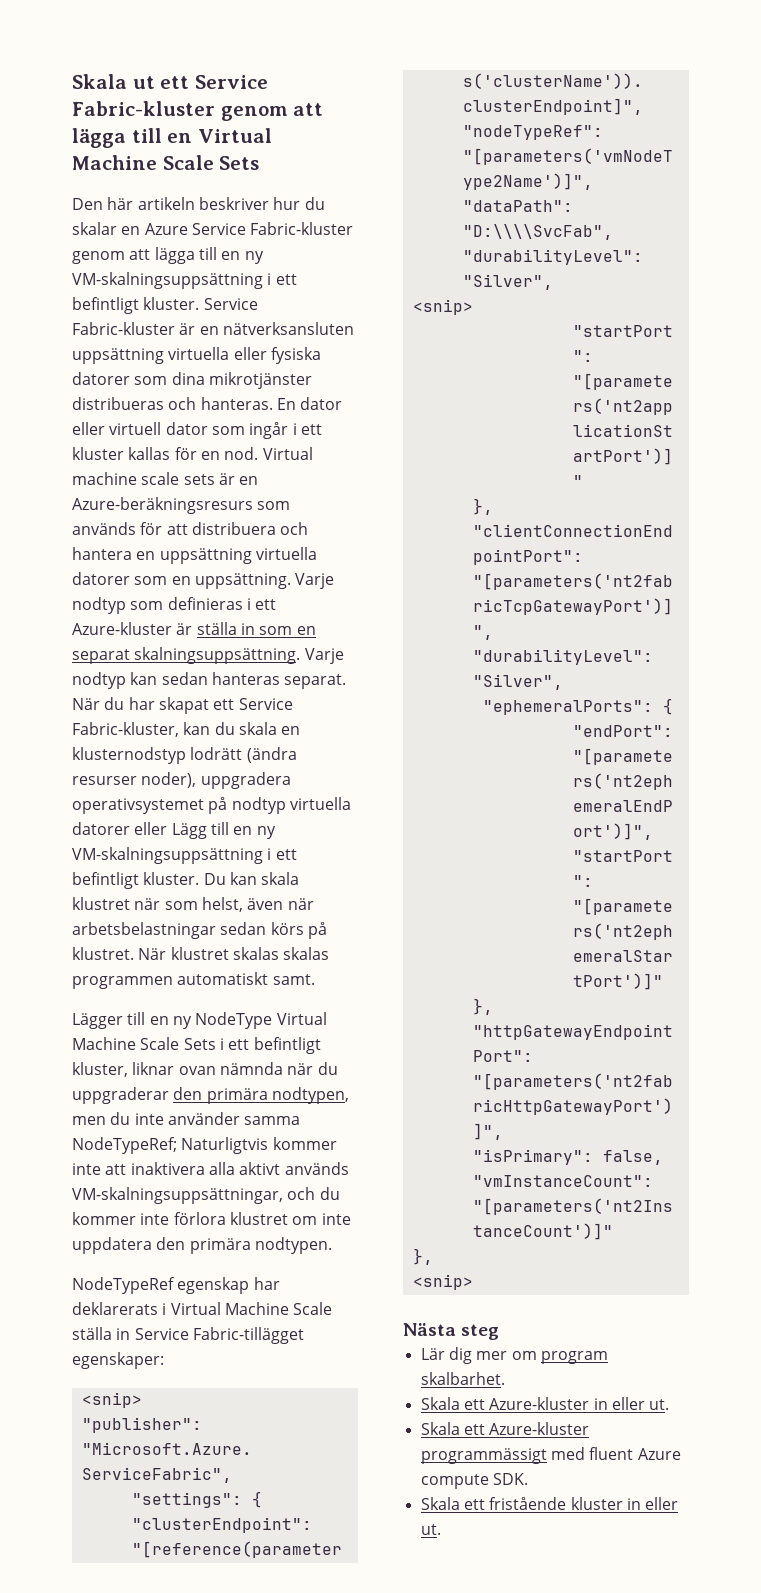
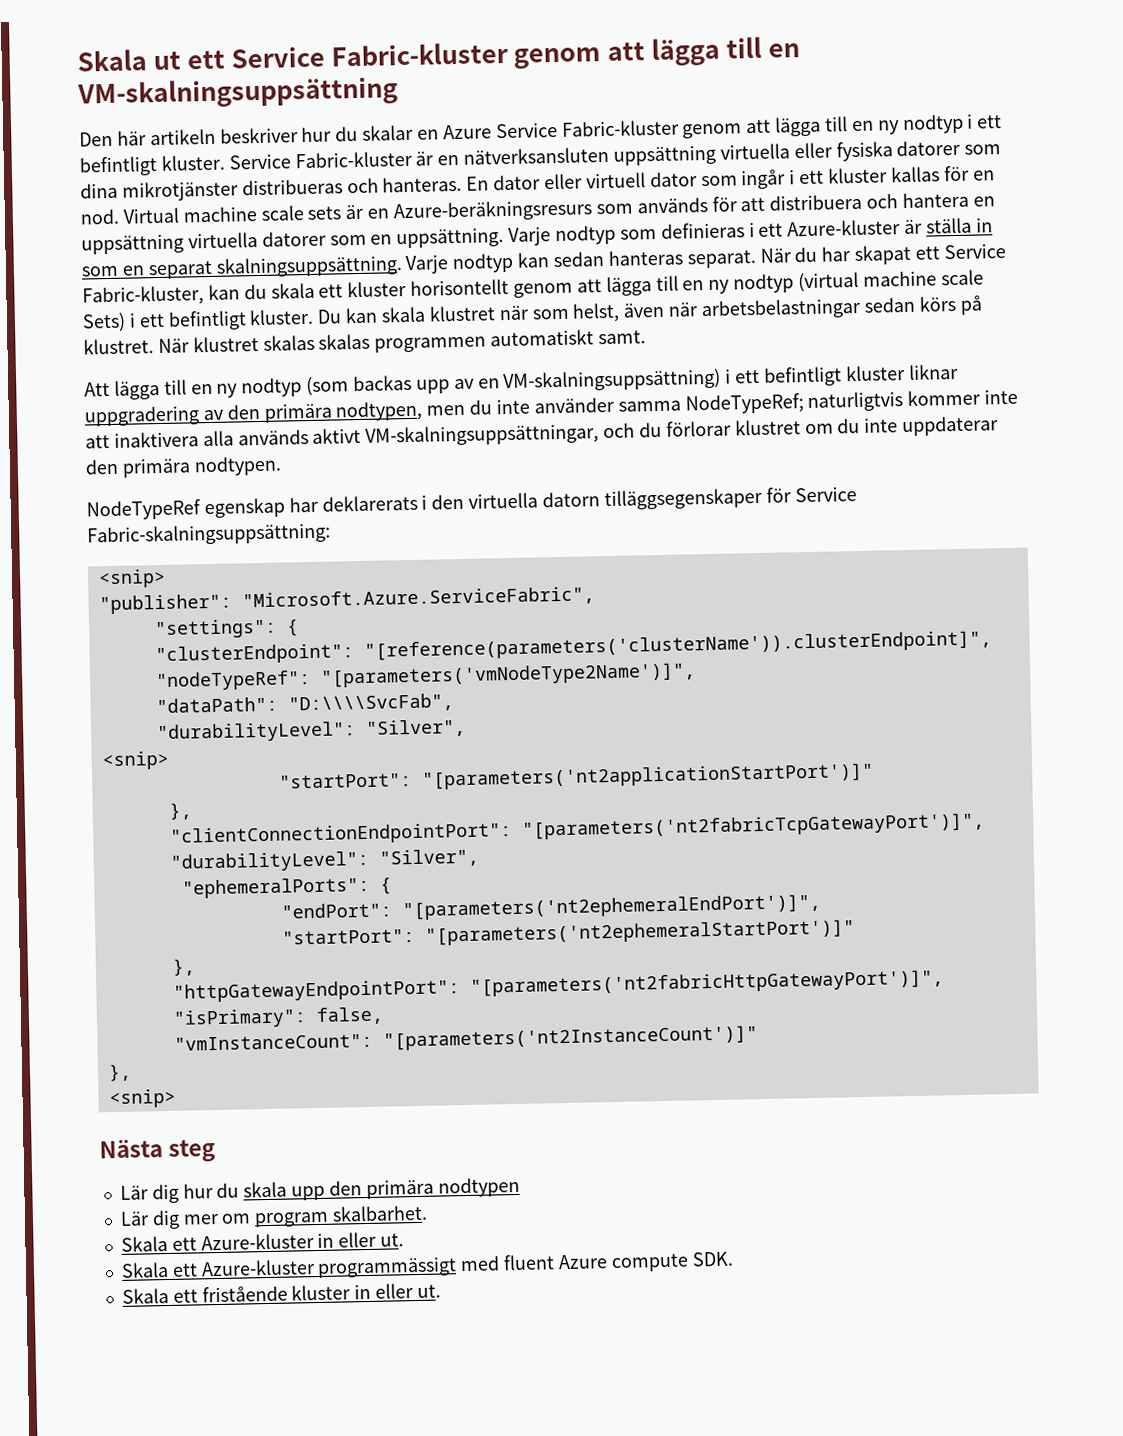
- Skala ut ett Service Fabric-kluster genom att lägga till en Virtual Machine Scale Sets
+ Skala ut ett Service Fabric-kluster genom att lägga till en VM-skalningsuppsättning
- Den här artikeln beskriver hur du skalar en Azure Service Fabric-kluster genom att lägga till en ny VM-skalningsuppsättning i ett befintligt kluster.
+ Den här artikeln beskriver hur du skalar en Azure Service Fabric-kluster genom att lägga till en ny nodtyp i ett befintligt kluster.
- När du har skapat ett Service Fabric-kluster, kan du skala en klusternodstyp lodrätt (ändra resurser noder), uppgradera operativsystemet på nodtyp virtuella datorer eller Lägg till en ny VM-skalningsuppsättning i ett befintligt kluster.
+ När du har skapat ett Service Fabric-kluster, kan du skala ett kluster horisontellt genom att lägga till en ny nodtyp (virtual machine scale Sets) i ett befintligt kluster.
- Lägger till en ny NodeType Virtual Machine Scale Sets i ett befintligt kluster, liknar ovan nämnda när du uppgraderar den primära nodtypen, men du inte använder samma NodeTypeRef; Naturligtvis kommer inte att inaktivera alla aktivt används VM-skalningsuppsättningar, och du kommer inte förlora klustret om inte uppdatera den primära nodtypen.
+ Att lägga till en ny nodtyp (som backas upp av en VM-skalningsuppsättning) i ett befintligt kluster liknar uppgradering av den primära nodtypen, men du inte använder samma NodeTypeRef; naturligtvis kommer inte att inaktivera alla används aktivt VM-skalningsuppsättningar, och du förlorar klustret om du inte uppdaterar den primära nodtypen.
- NodeTypeRef egenskap har deklarerats i Virtual Machine Scale ställa in Service Fabric-tillägget egenskaper:
+ NodeTypeRef egenskap har deklarerats i den virtuella datorn tilläggsegenskaper för Service Fabric-skalningsuppsättning:
+ Lär dig hur du skala upp den primära nodtypen

